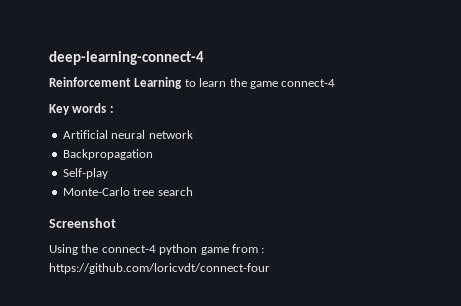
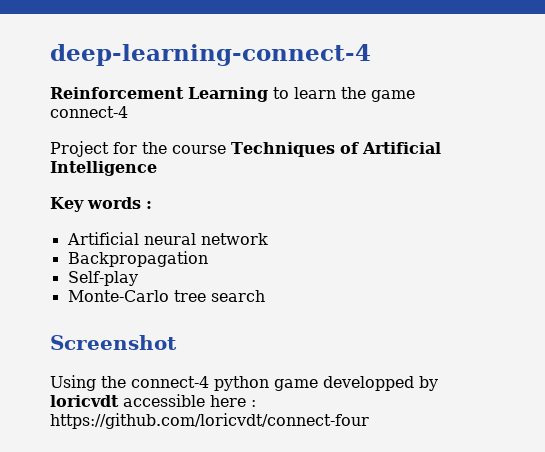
+ Project for the course Techniques of Artificial Intelligence
- Using the connect-4 python game from : https://github.com/loricvdt/connect-four
+ Using the connect-4 python game developped by loricvdt accessible here : https://github.com/loricvdt/connect-four

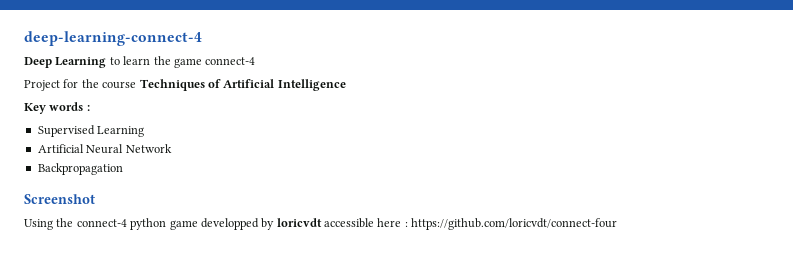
- Reinforcement Learning to learn the game connect-4
+ Deep Learning to learn the game connect-4
- Artificial neural network
+ Supervised Learning
+ Artificial Neural Network
- Self-play
- Monte-Carlo tree search

